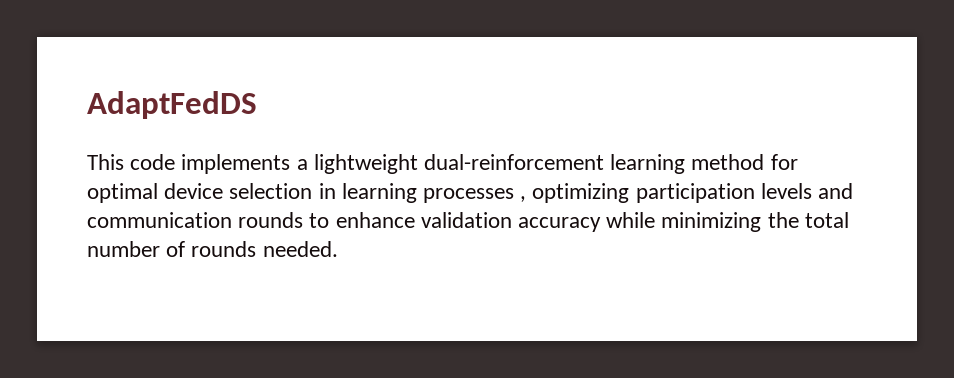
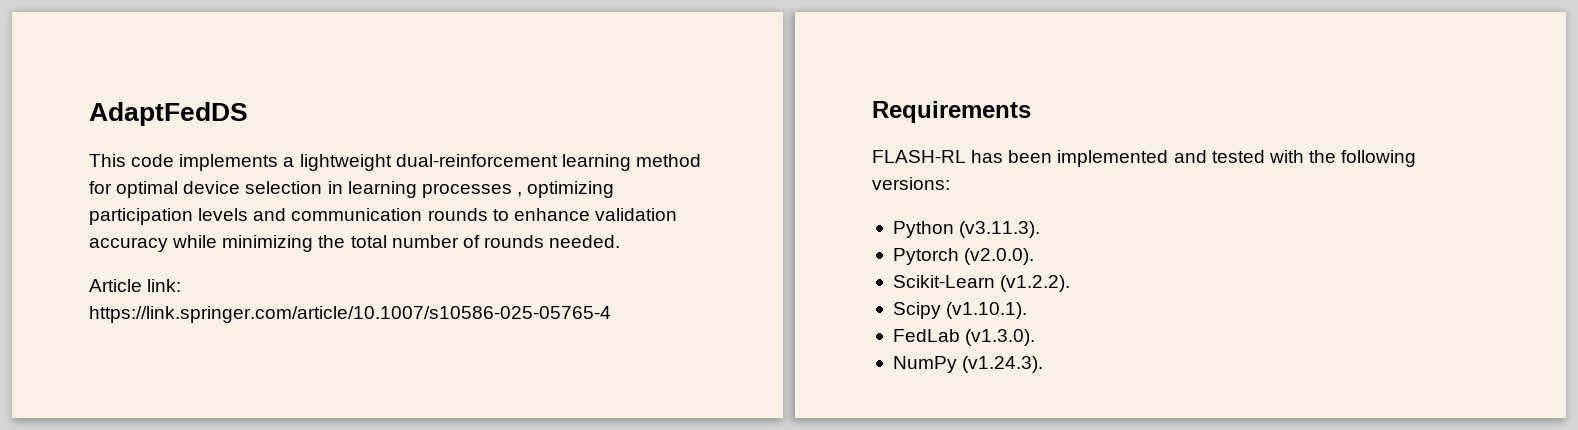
+ Article link: https://link.springer.com/article/10.1007/s10586-025-05765-4
+ Requirements
+ FLASH-RL has been implemented and tested with the following versions:
+ Python (v3.11.3).
+ Pytorch (v2.0.0).
+ Scikit-Learn (v1.2.2).
+ Scipy (v1.10.1).
+ FedLab (v1.3.0).
+ NumPy (v1.24.3).

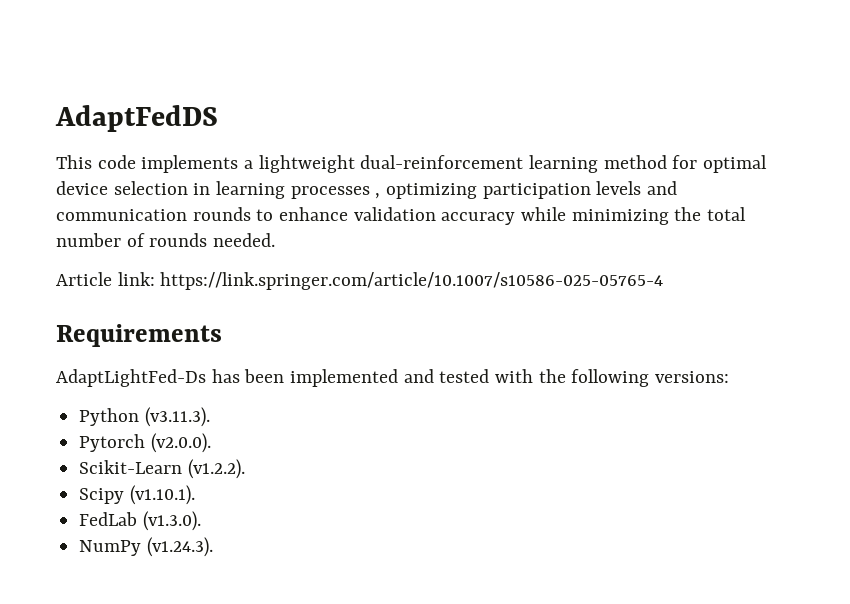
- FLASH-RL has been implemented and tested with the following versions:
+ AdaptLightFed-Ds has been implemented and tested with the following versions:

